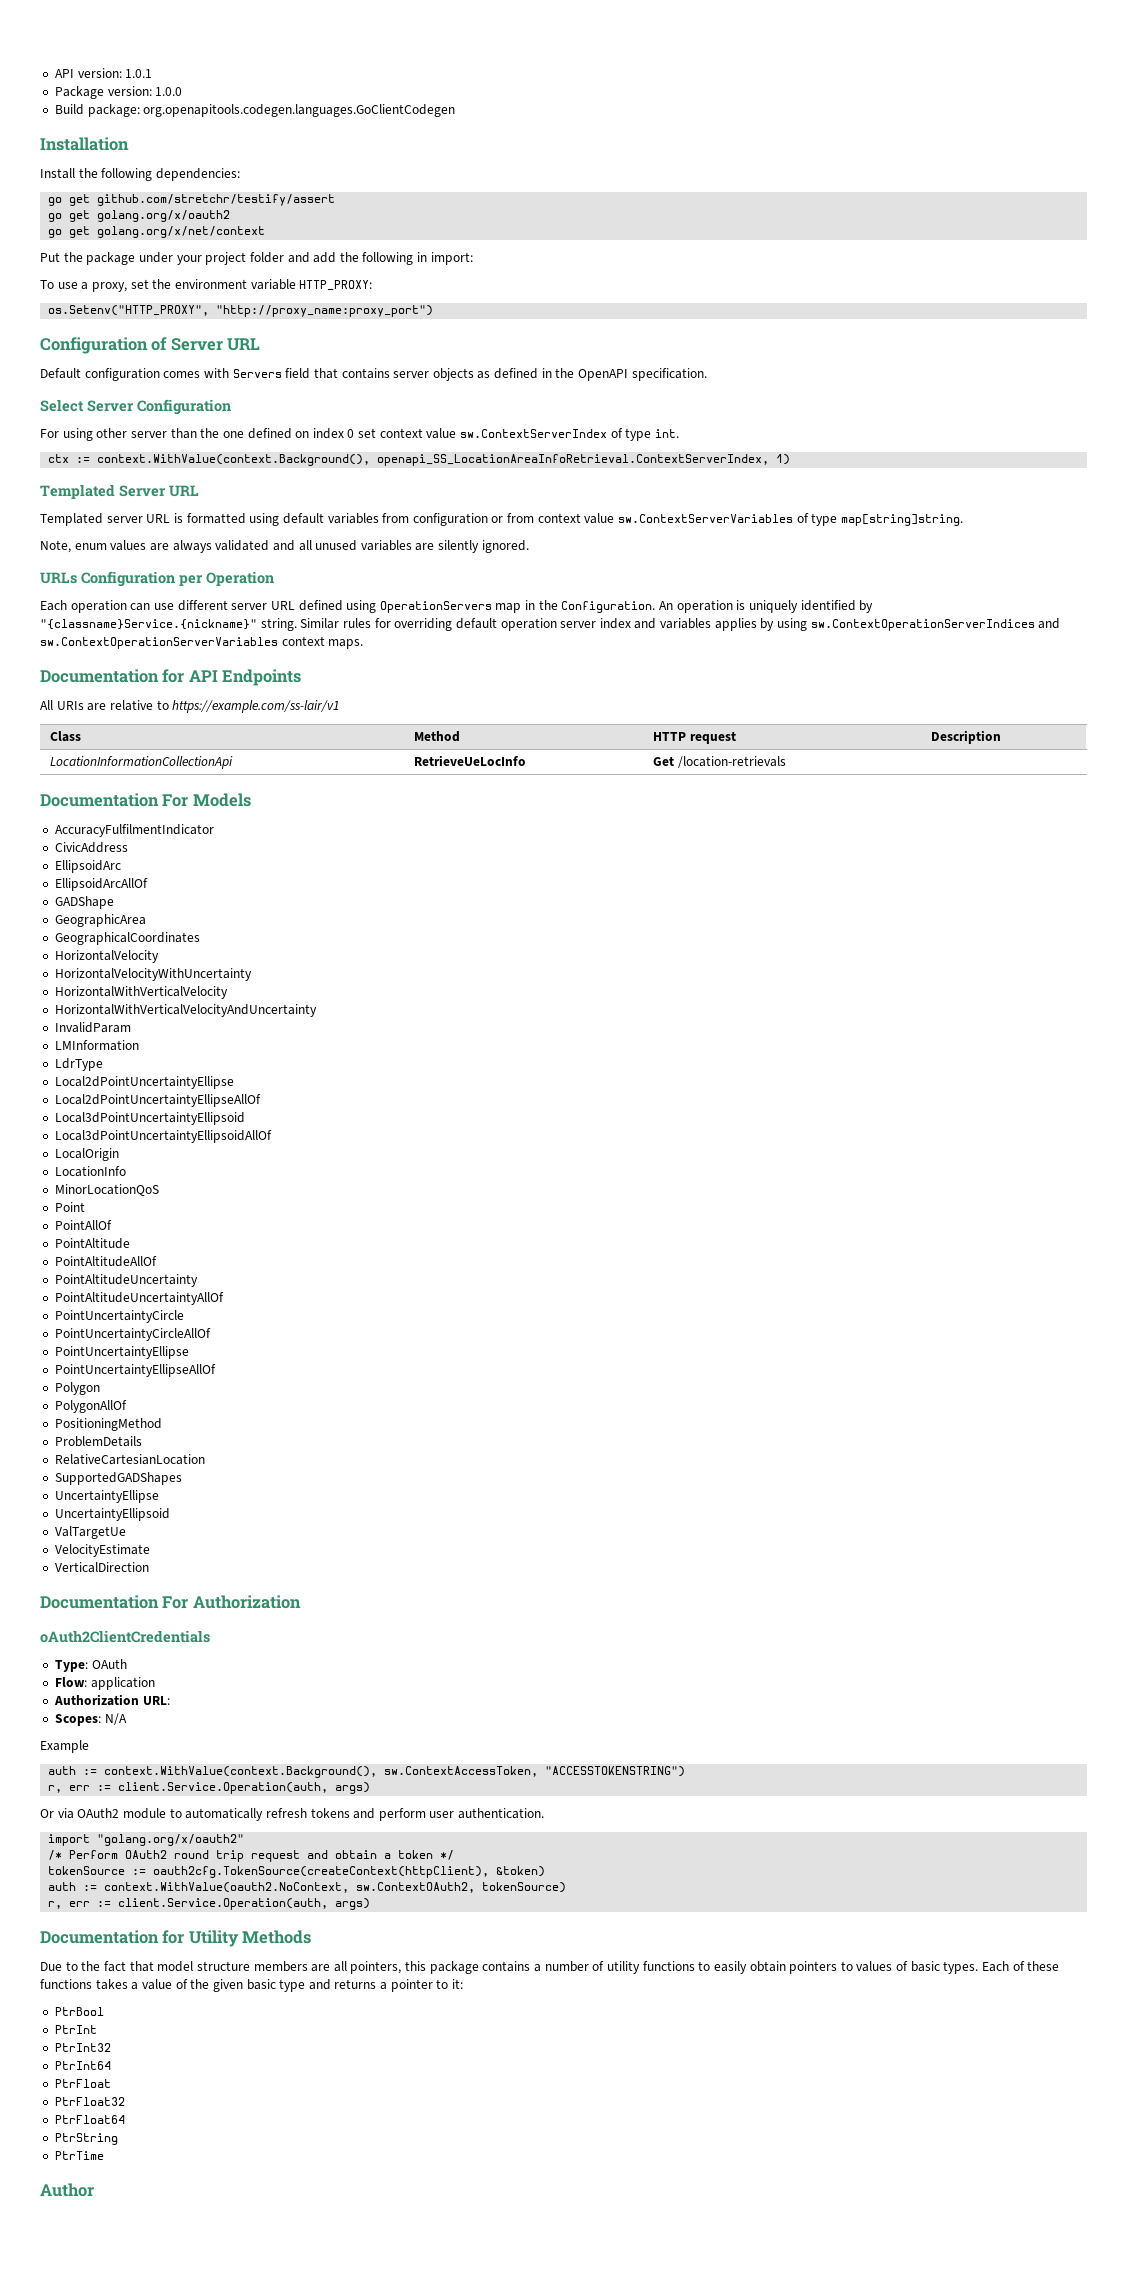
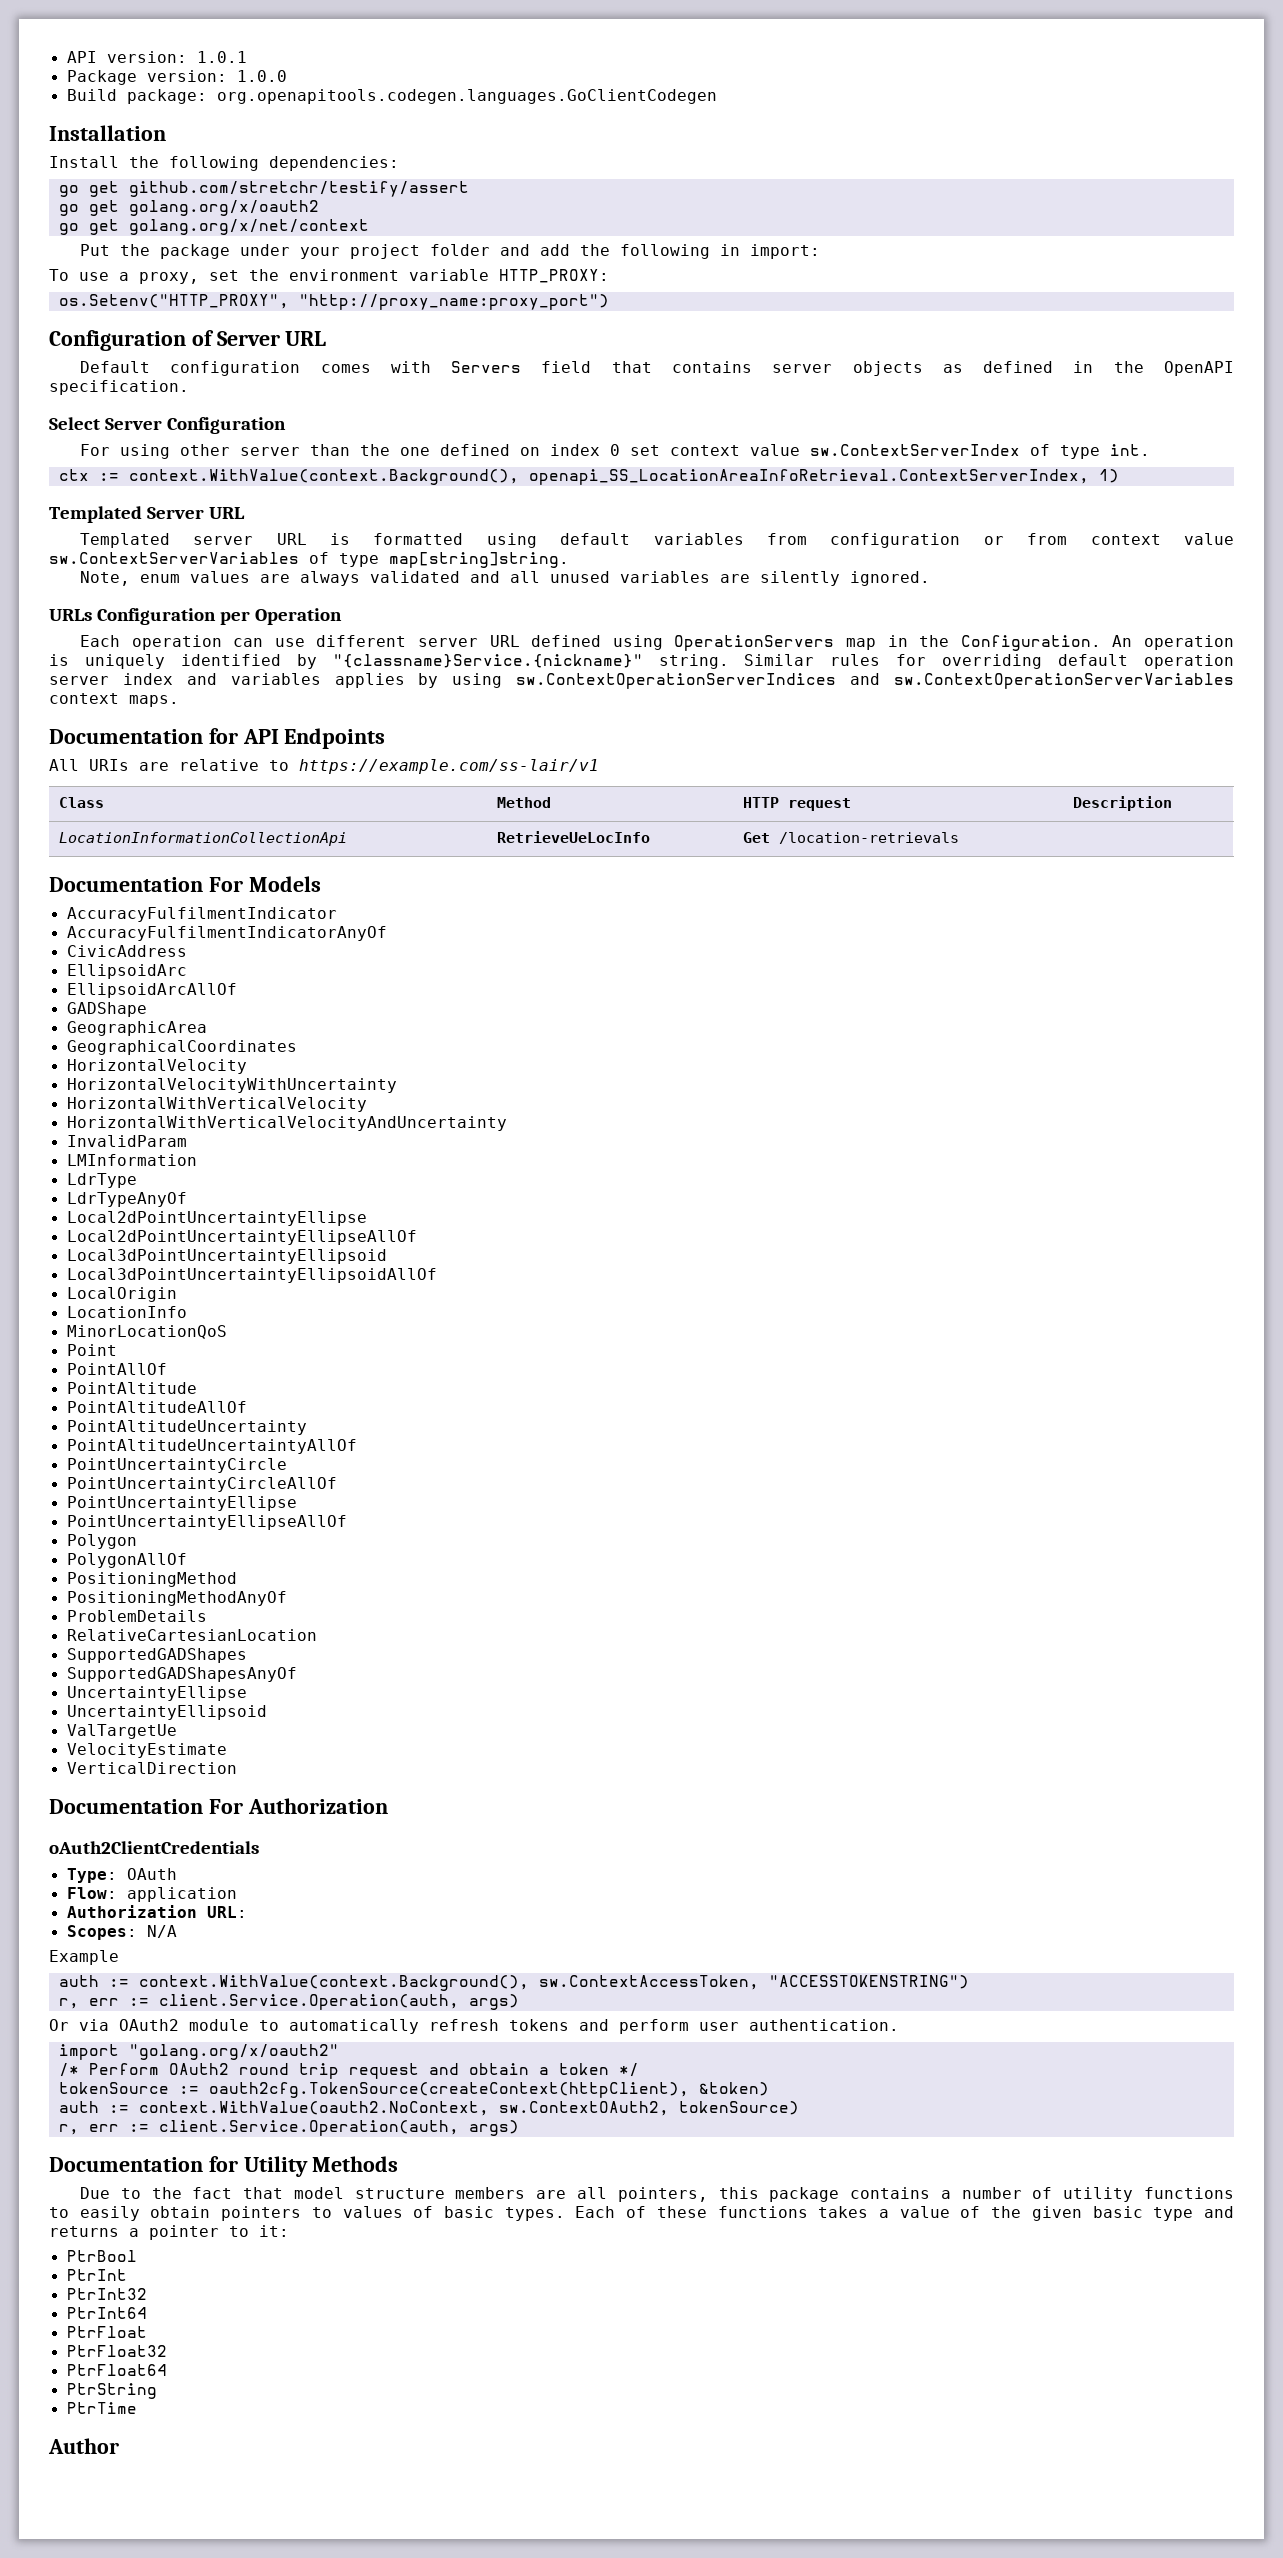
+ AccuracyFulfilmentIndicatorAnyOf
+ LdrTypeAnyOf
+ PositioningMethodAnyOf
+ SupportedGADShapesAnyOf

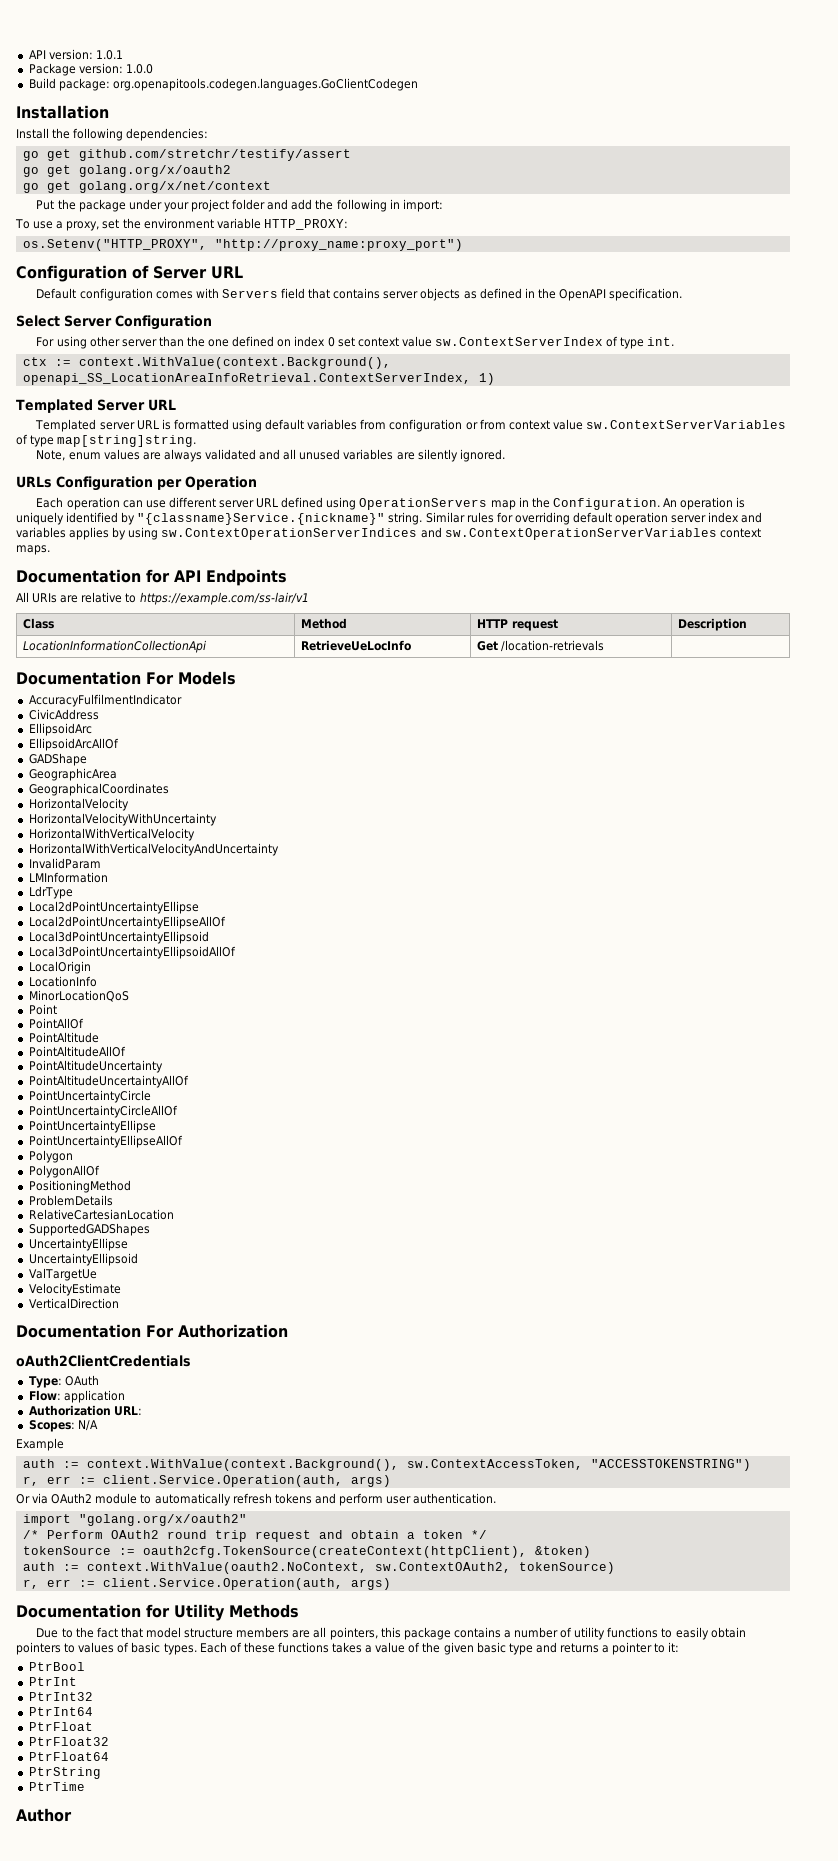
- AccuracyFulfilmentIndicatorAnyOf
- LdrTypeAnyOf
- PositioningMethodAnyOf
- SupportedGADShapesAnyOf

